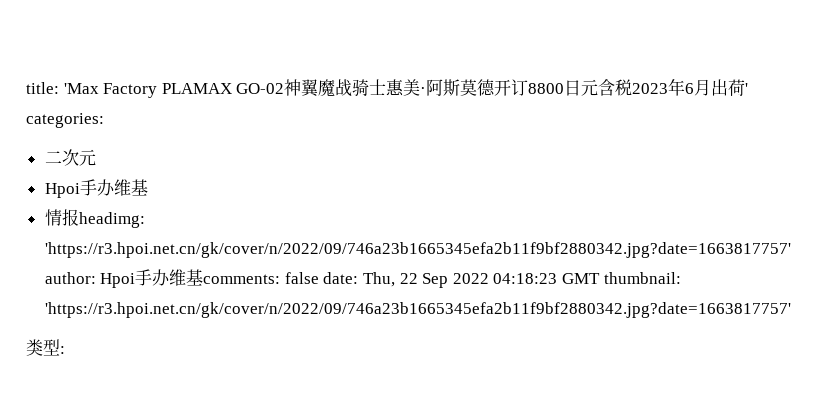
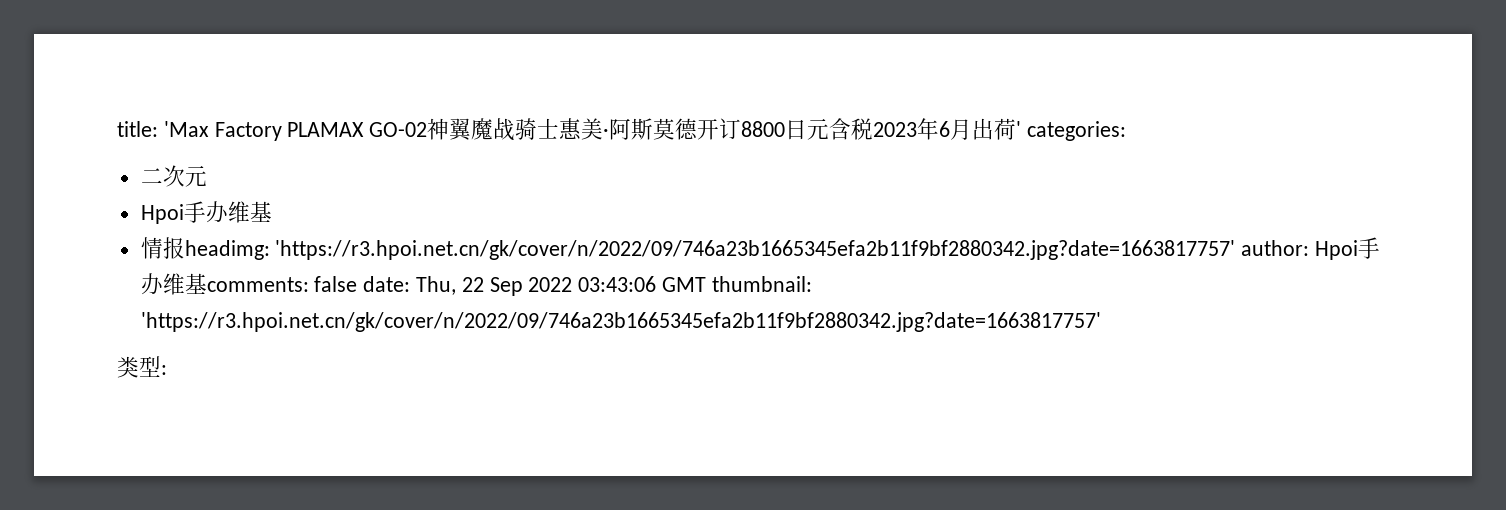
- 情报headimg: 'https://r3.hpoi.net.cn/gk/cover/n/2022/09/746a23b1665345efa2b11f9bf2880342.jpg?date=1663817757' author: Hpoi手办维基comments: false date: Thu, 22 Sep 2022 04:18:23 GMT thumbnail: 'https://r3.hpoi.net.cn/gk/cover/n/2022/09/746a23b1665345efa2b11f9bf2880342.jpg?date=1663817757'
+ 情报headimg: 'https://r3.hpoi.net.cn/gk/cover/n/2022/09/746a23b1665345efa2b11f9bf2880342.jpg?date=1663817757' author: Hpoi手办维基comments: false date: Thu, 22 Sep 2022 03:43:06 GMT thumbnail: 'https://r3.hpoi.net.cn/gk/cover/n/2022/09/746a23b1665345efa2b11f9bf2880342.jpg?date=1663817757'

